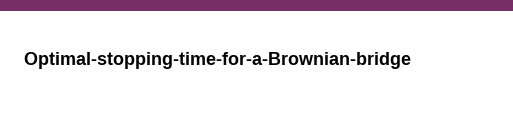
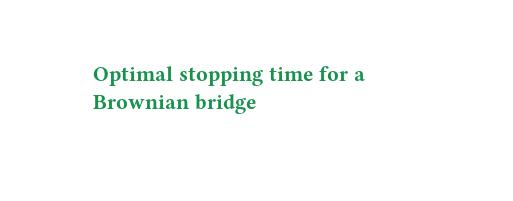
- Optimal-stopping-time-for-a-Brownian-bridge
+ Optimal stopping time for a Brownian bridge

